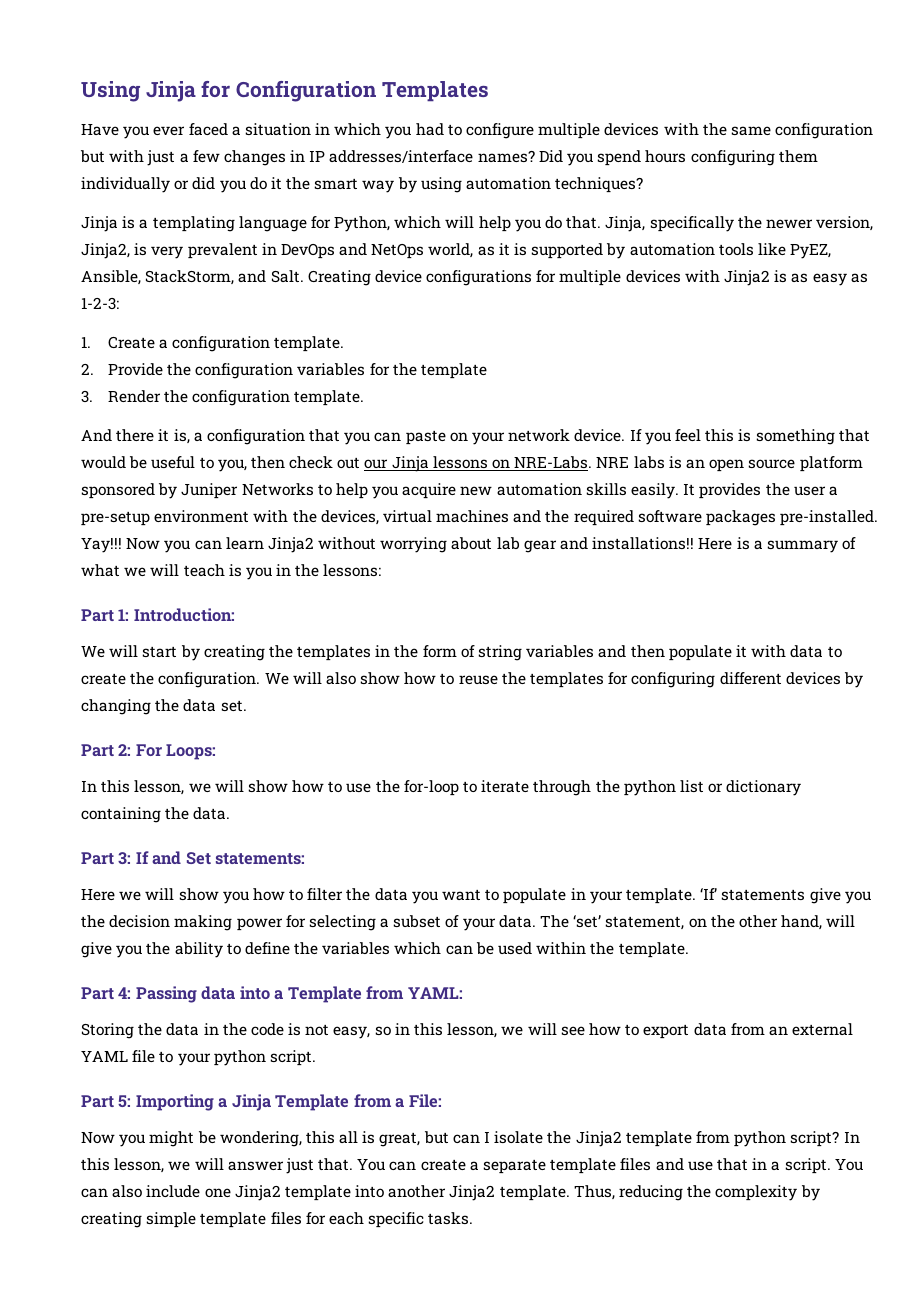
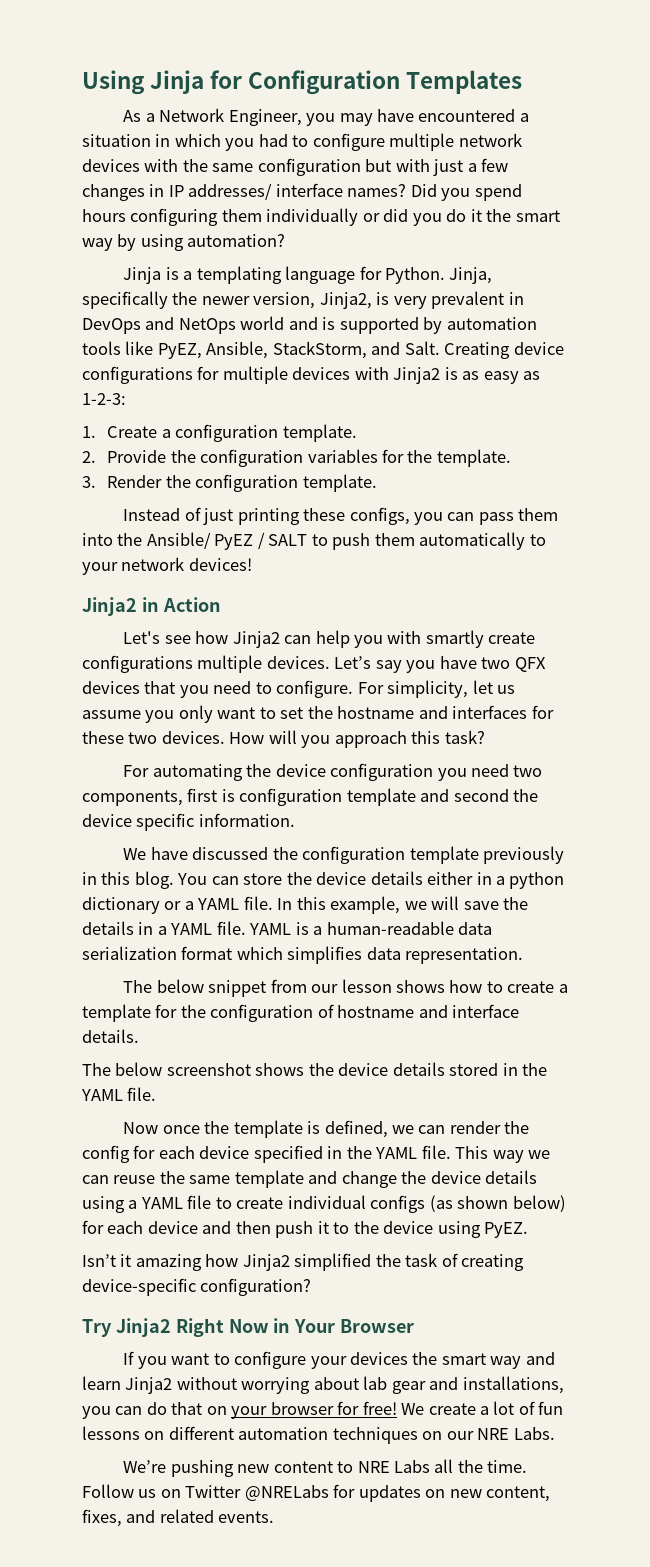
- Have you ever faced a situation in which you had to configure multiple devices with the same configuration but with just a few changes in IP addresses/interface names?
+ As a Network Engineer, you may have encountered a situation in which you had to configure multiple network devices with the same configuration but with just a few changes in IP addresses/ interface names?
- Did you spend hours configuring them individually or did you do it the smart way by using automation techniques?
+ Did you spend hours configuring them individually or did you do it the smart way by using automation?
- Jinja is a templating language for Python, which will help you do that.
+ Jinja is a templating language for Python.
- Jinja, specifically the newer version, Jinja2, is very prevalent in DevOps and NetOps world, as it is supported by automation tools like PyEZ, Ansible, StackStorm, and Salt.
+ Jinja, specifically the newer version, Jinja2, is very prevalent in DevOps and NetOps world and is supported by automation tools like PyEZ, Ansible, StackStorm, and Salt.
- 2. Provide the configuration variables for the template
+ 2. Provide the configuration variables for the template.
- And there it is, a configuration that you can paste on your network device. If you feel this is something that would be useful to you, then check out our Jinja lessons on NRE-Labs. NRE labs is an open source platform sponsored by Juniper Networks to help you acquire new automation skills easily. It provides the user a pre-setup environment with the devices, virtual machines and the required software packages pre-installed. Yay!!! Now you can learn Jinja2 without worrying about lab gear and installations!! Here is a summary of what we will teach is you in the lessons:
- Part 1: Introduction:
- We will start by creating the templates in the form of string variables and then populate it with data to create the configuration. We will also show how to reuse the templates for configuring different devices by changing the data set.
- Part 2: For Loops:
- In this lesson, we will show how to use the for-loop to iterate through the python list or dictionary containing the data.
- Part 3: If and Set statements:
- Here we will show you how to filter the data you want to populate in your template. ‘If’ statements give you the decision making power for selecting a subset of your data. The ‘set’ statement, on the other hand, will give you the ability to define the variables which can be used within the template.
- Part 4: Passing data into a Template from YAML:
- Storing the data in the code is not easy, so in this lesson, we will see how to export data from an external YAML file to your python script.
- Part 5: Importing a Jinja Template from a File:
- Now you might be wondering, this all is great, but can I isolate the Jinja2 template from python script? In this lesson, we will answer just that. You can create a separate template files and use that in a script. You can also include one Jinja2 template into another Jinja2 template. Thus, reducing the complexity by creating simple template files for each specific tasks.
+ Instead of just printing these configs, you can pass them into the Ansible/ PyEZ / SALT to push them automatically to your network devices!
+ Jinja2 in Action
+ Let's see how Jinja2 can help you with smartly create configurations multiple devices. Let’s say you have two QFX devices that you need to configure. For simplicity, let us assume you only want to set the hostname and interfaces for these two devices. How will you approach this task?
+ For automating the device configuration you need two components, first is configuration template and second the device specific information.
+ We have discussed the configuration template previously in this blog. You can store the device details either in a python dictionary or a YAML file. In this example, we will save the details in a YAML file. YAML is a human-readable data serialization format which simplifies data representation.
+ The below snippet from our lesson shows how to create a template for the configuration of hostname and interface details.
+ The below screenshot shows the device details stored in the YAML file.
+ Now once the template is defined, we can render the config for each device specified in the YAML file. This way we can reuse the same template and change the device details using a YAML file to create individual configs (as shown below) for each device and then push it to the device using PyEZ.
+ Isn’t it amazing how Jinja2 simplified the task of creating device-specific configuration?
+ Try Jinja2 Right Now in Your Browser
+ If you want to configure your devices the smart way and learn Jinja2 without worrying about lab gear and installations, you can do that on your browser for free! We create a lot of fun lessons on different automation techniques on our NRE Labs.
+ We’re pushing new content to NRE Labs all the time. Follow us on Twitter @NRELabs for updates on new content, fixes, and related events.

